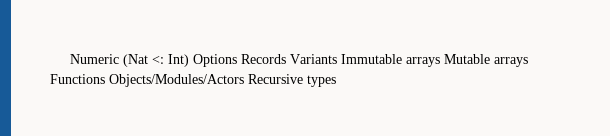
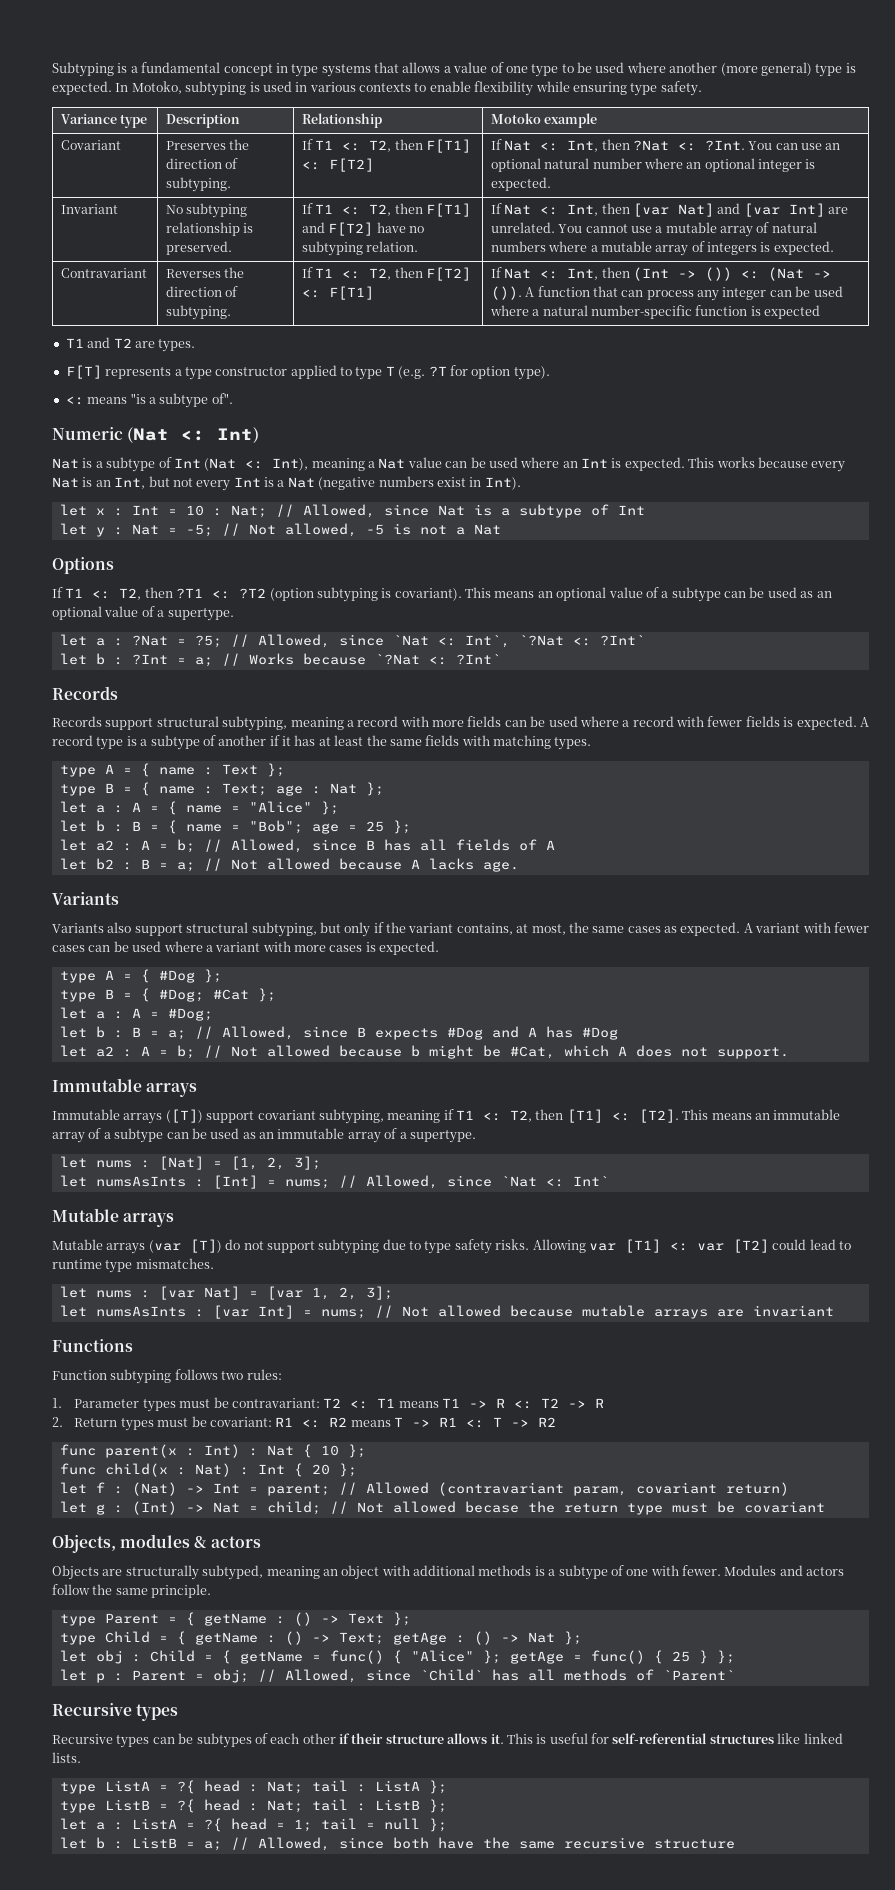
- Numeric (Nat <: Int) Options Records Variants Immutable arrays Mutable arrays Functions Objects/Modules/Actors Recursive types
+ Subtyping is a fundamental concept in type systems that allows a value of one type to be used where another (more general) type is expected. In Motoko, subtyping is used in various contexts to enable flexibility while ensuring type safety.
+ Variance type | Description | Relationship | Motoko example
+ Covariant | Preserves the direction of subtyping. | If T1 <: T2, then F[T1] <: F[T2] | If Nat <: Int, then ?Nat <: ?Int. You can use an optional natural number where an optional integer is expected.
+ Invariant | No subtyping relationship is preserved. | If T1 <: T2, then F[T1] and F[T2] have no subtyping relation. | If Nat <: Int, then [var Nat] and [var Int] are unrelated. You cannot use a mutable array of natural numbers where a mutable array of integers is expected.
+ Contravariant | Reverses the direction of subtyping. | If T1 <: T2, then F[T2] <: F[T1] | If Nat <: Int, then (Int -> ()) <: (Nat -> ()). A function that can process any integer can be used where a natural number-specific function is expected
+ T1 and T2 are types.
+ F[T] represents a type constructor applied to type T (e.g. ?T for option type).
+ <: means "is a subtype of".
+ Numeric (Nat <: Int)
+ Nat is a subtype of Int (Nat <: Int), meaning a Nat value can be used where an Int is expected. This works because every Nat is an Int, but not every Int is a Nat (negative numbers exist in Int).
+ let x : Int = 10 : Nat; // Allowed, since Nat is a subtype of Int
+ let y : Nat = -5; // Not allowed, -5 is not a Nat
+ Options
+ If T1 <: T2, then ?T1 <: ?T2 (option subtyping is covariant). This means an optional value of a subtype can be used as an optional value of a supertype.
+ let a : ?Nat = ?5; // Allowed, since `Nat <: Int`, `?Nat <: ?Int`
+ let b : ?Int = a; // Works because `?Nat <: ?Int`
+ Records
+ Records support structural subtyping, meaning a record with more fields can be used where a record with fewer fields is expected. A record type is a subtype of another if it has at least the same fields with matching types.
+ type A = { name : Text };
+ type B = { name : Text; age : Nat };
+ let a : A = { name = "Alice" };
+ let b : B = { name = "Bob"; age = 25 };
+ let a2 : A = b; // Allowed, since B has all fields of A
+ let b2 : B = a; // Not allowed because A lacks age.
+ Variants
+ Variants also support structural subtyping, but only if the variant contains, at most, the same cases as expected. A variant with fewer cases can be used where a variant with more cases is expected.
+ type A = { #Dog };
+ type B = { #Dog; #Cat };
+ let a : A = #Dog;
+ let b : B = a; // Allowed, since B expects #Dog and A has #Dog
+ let a2 : A = b; // Not allowed because b might be #Cat, which A does not support.
+ Immutable arrays
+ Immutable arrays ([T]) support covariant subtyping, meaning if T1 <: T2, then [T1] <: [T2]. This means an immutable array of a subtype can be used as an immutable array of a supertype.
+ let nums : [Nat] = [1, 2, 3];
+ let numsAsInts : [Int] = nums; // Allowed, since `Nat <: Int`
+ Mutable arrays
+ Mutable arrays (var [T]) do not support subtyping due to type safety risks. Allowing var [T1] <: var [T2] could lead to runtime type mismatches.
+ let nums : [var Nat] = [var 1, 2, 3];
+ let numsAsInts : [var Int] = nums; // Not allowed because mutable arrays are invariant
+ Functions
+ Function subtyping follows two rules:
+ 1. Parameter types must be contravariant: T2 <: T1 means T1 -> R <: T2 -> R
+ 2. Return types must be covariant: R1 <: R2 means T -> R1 <: T -> R2
+ func parent(x : Int) : Nat { 10 };
+ func child(x : Nat) : Int { 20 };
+ let f : (Nat) -> Int = parent; // Allowed (contravariant param, covariant return)
+ let g : (Int) -> Nat = child; // Not allowed becase the return type must be covariant
+ Objects, modules & actors
+ Objects are structurally subtyped, meaning an object with additional methods is a subtype of one with fewer. Modules and actors follow the same principle.
+ type Parent = { getName : () -> Text };
+ type Child = { getName : () -> Text; getAge : () -> Nat };
+ let obj : Child = { getName = func() { "Alice" }; getAge = func() { 25 } };
+ let p : Parent = obj; // Allowed, since `Child` has all methods of `Parent`
+ Recursive types
+ Recursive types can be subtypes of each other if their structure allows it. This is useful for self-referential structures like linked lists.
+ type ListA = ?{ head : Nat; tail : ListA };
+ type ListB = ?{ head : Nat; tail : ListB };
+ let a : ListA = ?{ head = 1; tail = null };
+ let b : ListB = a; // Allowed, since both have the same recursive structure

